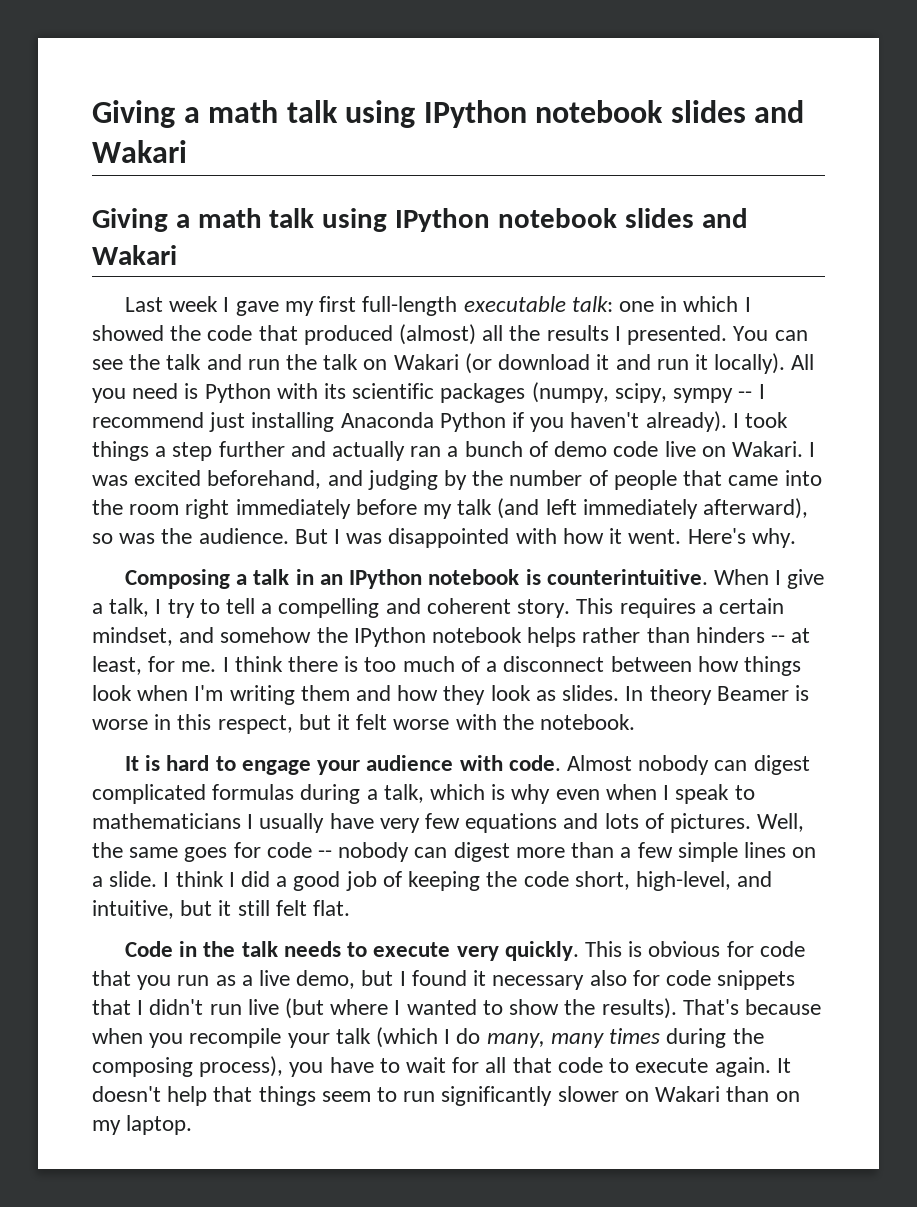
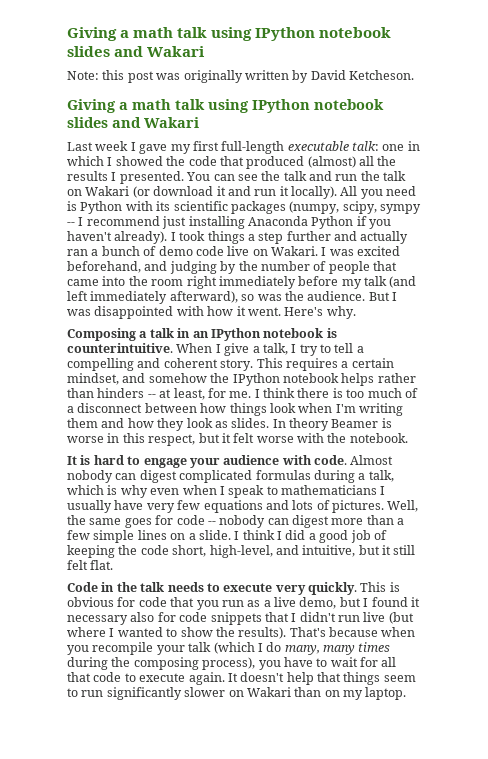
+ Note: this post was originally written by David Ketcheson.

